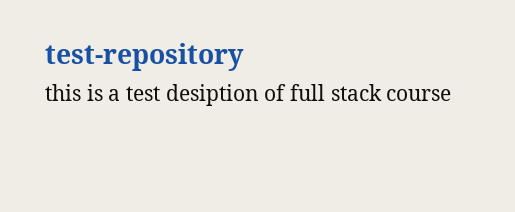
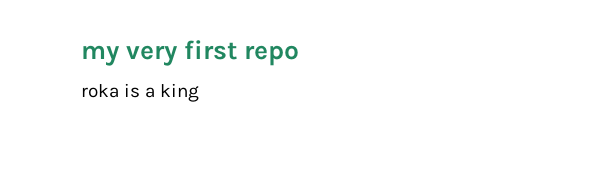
- test-repository
- this is a test desiption of full stack course
+ my very first repo
+ roka is a king

